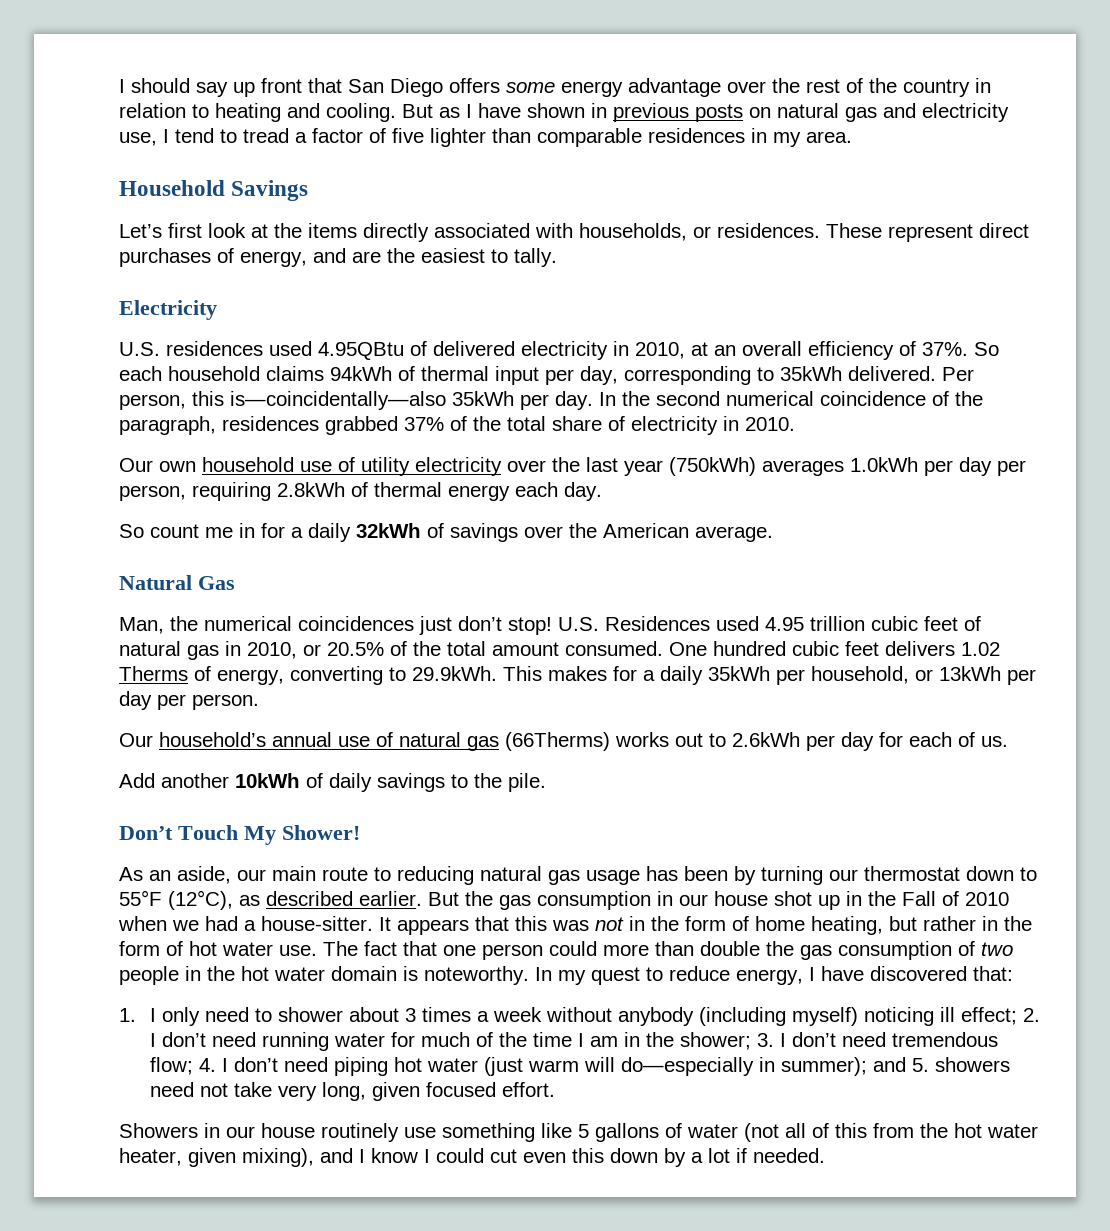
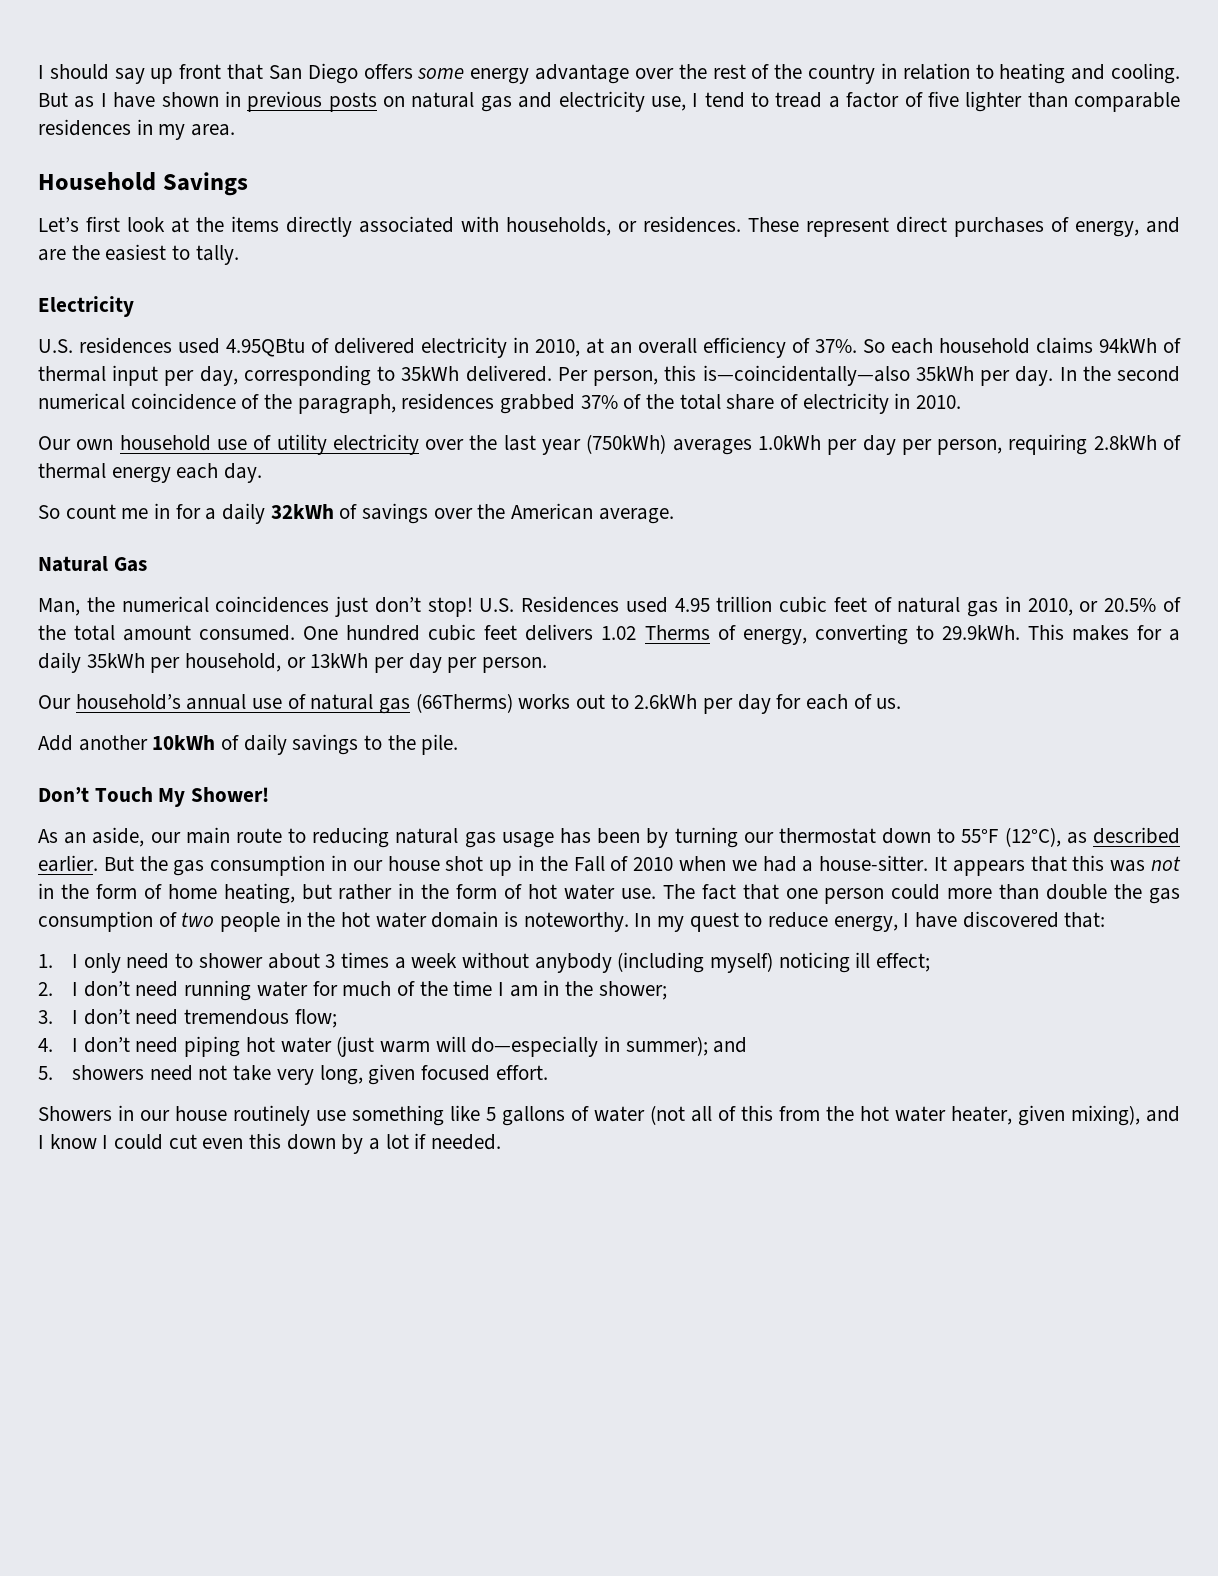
- 1. I only need to shower about 3 times a week without anybody (including myself) noticing ill effect; 2. I don’t need running water for much of the time I am in the shower; 3. I don’t need tremendous flow; 4. I don’t need piping hot water (just warm will do—especially in summer); and 5. showers need not take very long, given focused effort.
+ 1. I only need to shower about 3 times a week without anybody (including myself) noticing ill effect;
+ 2. I don’t need running water for much of the time I am in the shower;
+ 3. I don’t need tremendous flow;
+ 4. I don’t need piping hot water (just warm will do—especially in summer); and
+ 5. showers need not take very long, given focused effort.

